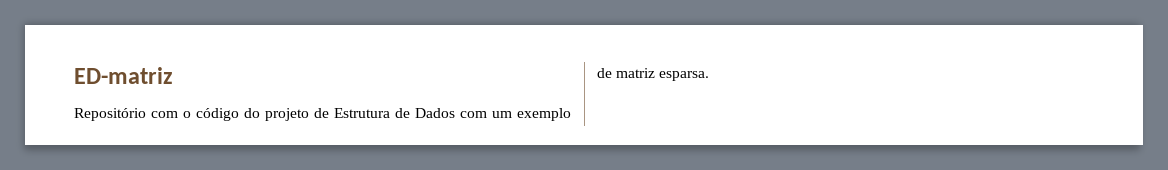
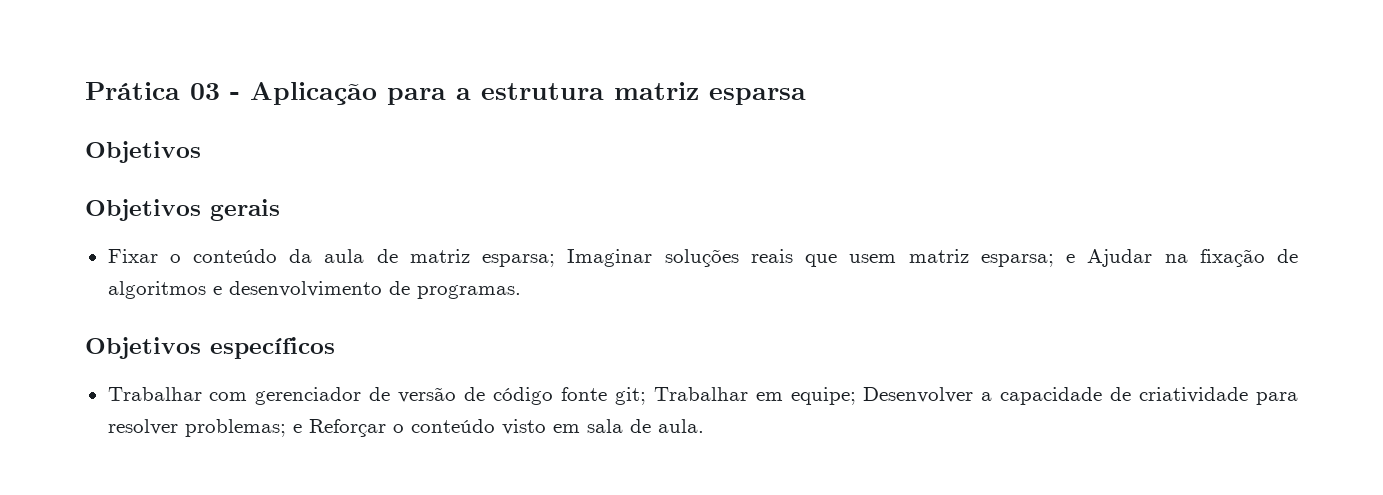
- ED-matriz
- Repositório com o código do projeto de Estrutura de Dados com um exemplo de matriz esparsa.
+ Prática 03 - Aplicação para a estrutura matriz esparsa
+ Objetivos
+ Objetivos gerais
+ Fixar o conteúdo da aula de matriz esparsa; Imaginar soluções reais que usem matriz esparsa; e Ajudar na fixação de algoritmos e desenvolvimento de programas.
+ Objetivos específicos
+ Trabalhar com gerenciador de versão de código fonte git; Trabalhar em equipe; Desenvolver a capacidade de criatividade para resolver problemas; e Reforçar o conteúdo visto em sala de aula.

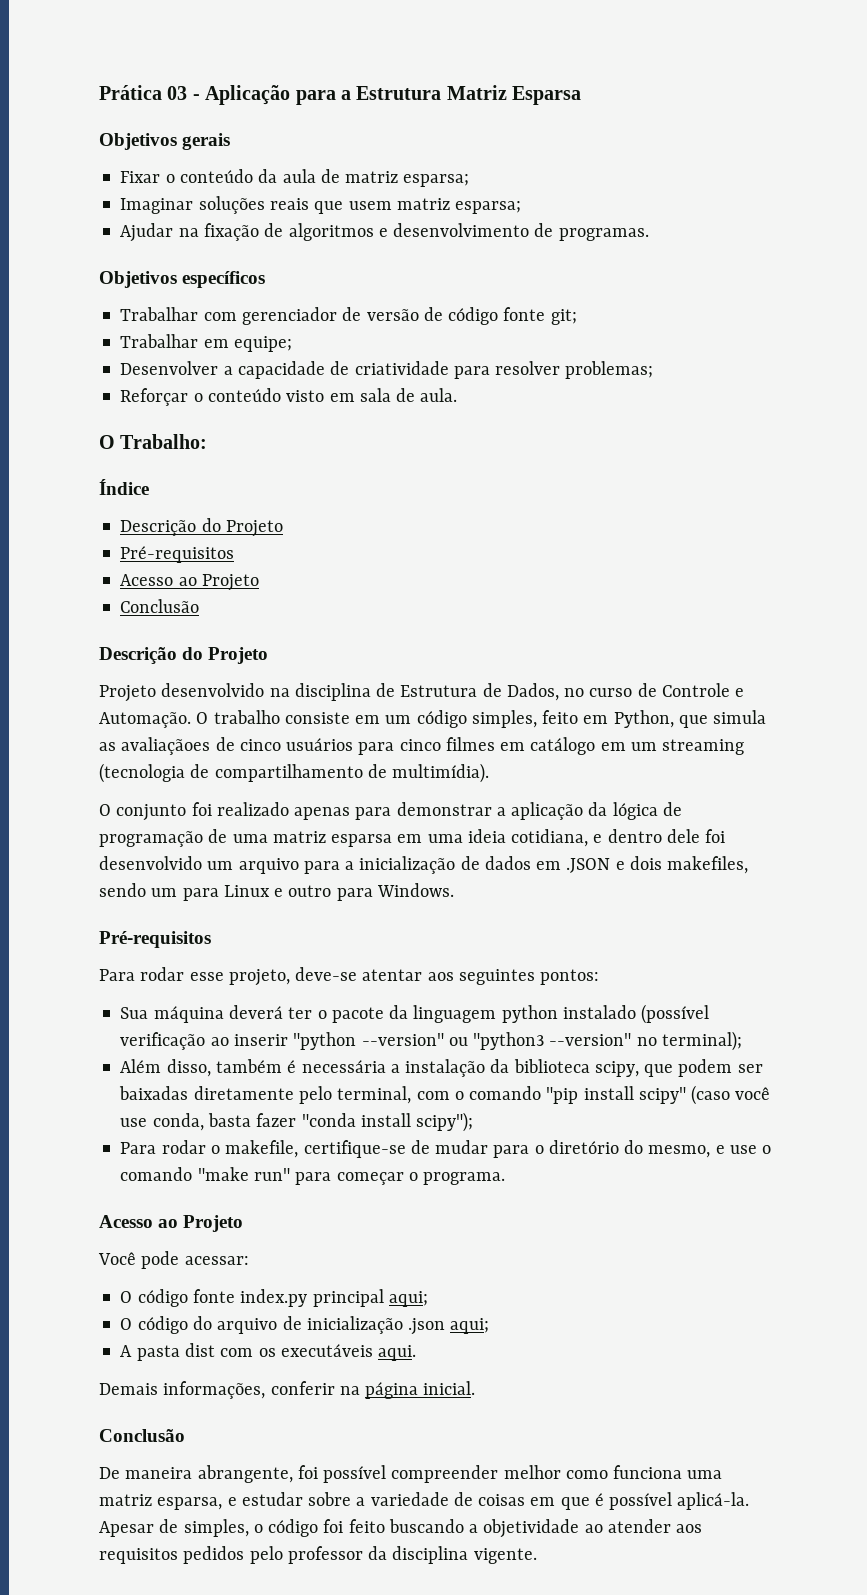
- Prática 03 - Aplicação para a estrutura matriz esparsa
- Objetivos
+ Prática 03 - Aplicação para a Estrutura Matriz Esparsa
- Fixar o conteúdo da aula de matriz esparsa; Imaginar soluções reais que usem matriz esparsa; e Ajudar na fixação de algoritmos e desenvolvimento de programas.
+ Fixar o conteúdo da aula de matriz esparsa;
+ Imaginar soluções reais que usem matriz esparsa;
+ Ajudar na fixação de algoritmos e desenvolvimento de programas.
- Trabalhar com gerenciador de versão de código fonte git; Trabalhar em equipe; Desenvolver a capacidade de criatividade para resolver problemas; e Reforçar o conteúdo visto em sala de aula.
+ Trabalhar com gerenciador de versão de código fonte git;
+ Trabalhar em equipe;
+ Desenvolver a capacidade de criatividade para resolver problemas;
+ Reforçar o conteúdo visto em sala de aula.
+ O Trabalho:
+ Índice
+ Descrição do Projeto
+ Pré-requisitos
+ Acesso ao Projeto
+ Conclusão
+ Descrição do Projeto
+ Projeto desenvolvido na disciplina de Estrutura de Dados, no curso de Controle e Automação. O trabalho consiste em um código simples, feito em Python, que simula as avaliaçãoes de cinco usuários para cinco filmes em catálogo em um streaming (tecnologia de compartilhamento de multimídia).
+ O conjunto foi realizado apenas para demonstrar a aplicação da lógica de programação de uma matriz esparsa em uma ideia cotidiana, e dentro dele foi desenvolvido um arquivo para a inicialização de dados em .JSON e dois makefiles, sendo um para Linux e outro para Windows.
+ Pré-requisitos
+ Para rodar esse projeto, deve-se atentar aos seguintes pontos:
+ Sua máquina deverá ter o pacote da linguagem python instalado (possível verificação ao inserir "python --version" ou "python3 --version" no terminal);
+ Além disso, também é necessária a instalação da biblioteca scipy, que podem ser baixadas diretamente pelo terminal, com o comando "pip install scipy" (caso você use conda, basta fazer "conda install scipy");
+ Para rodar o makefile, certifique-se de mudar para o diretório do mesmo, e use o comando "make run" para começar o programa.
+ Acesso ao Projeto
+ Você pode acessar:
+ O código fonte index.py principal aqui;
+ O código do arquivo de inicialização .json aqui;
+ A pasta dist com os executáveis aqui.
+ Demais informações, conferir na página inicial.
+ Conclusão
+ De maneira abrangente, foi possível compreender melhor como funciona uma matriz esparsa, e estudar sobre a variedade de coisas em que é possível aplicá-la. Apesar de simples, o código foi feito buscando a objetividade ao atender aos requisitos pedidos pelo professor da disciplina vigente.

